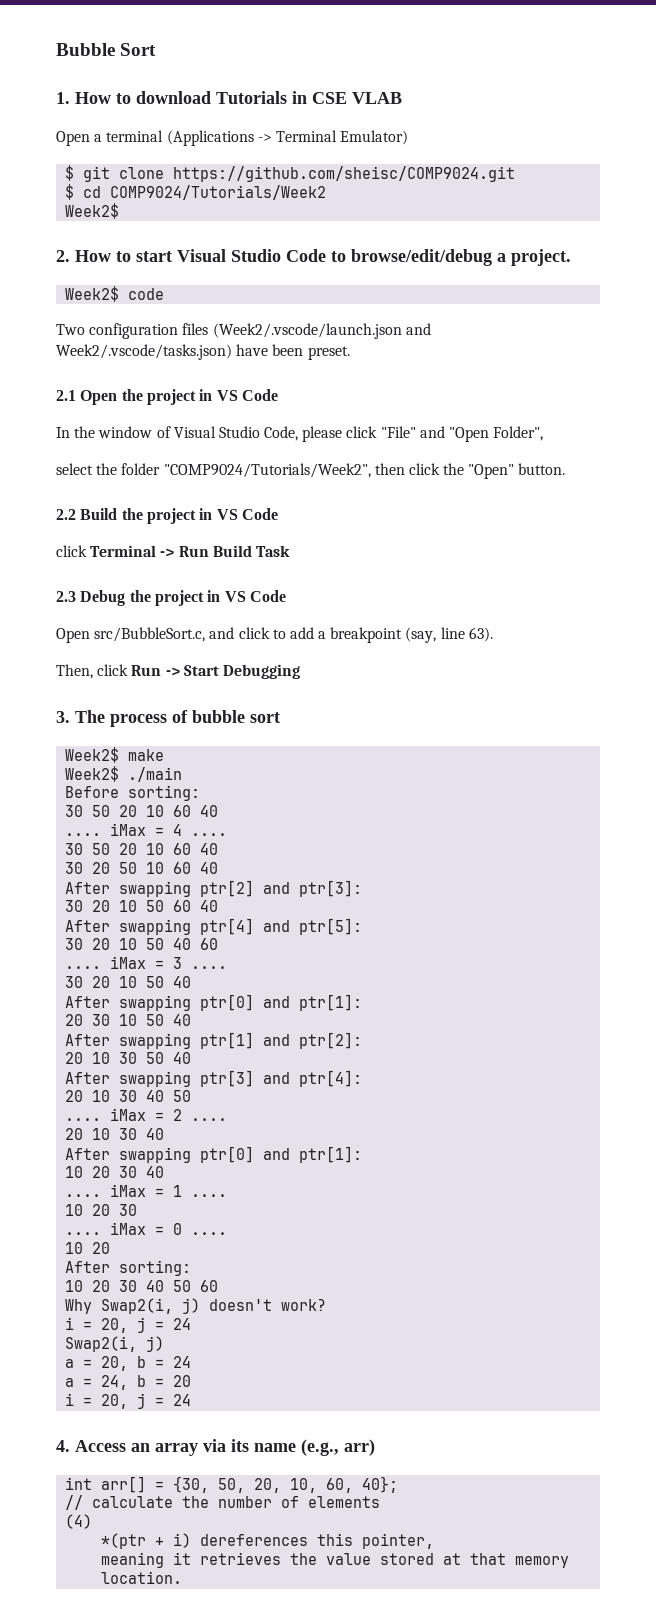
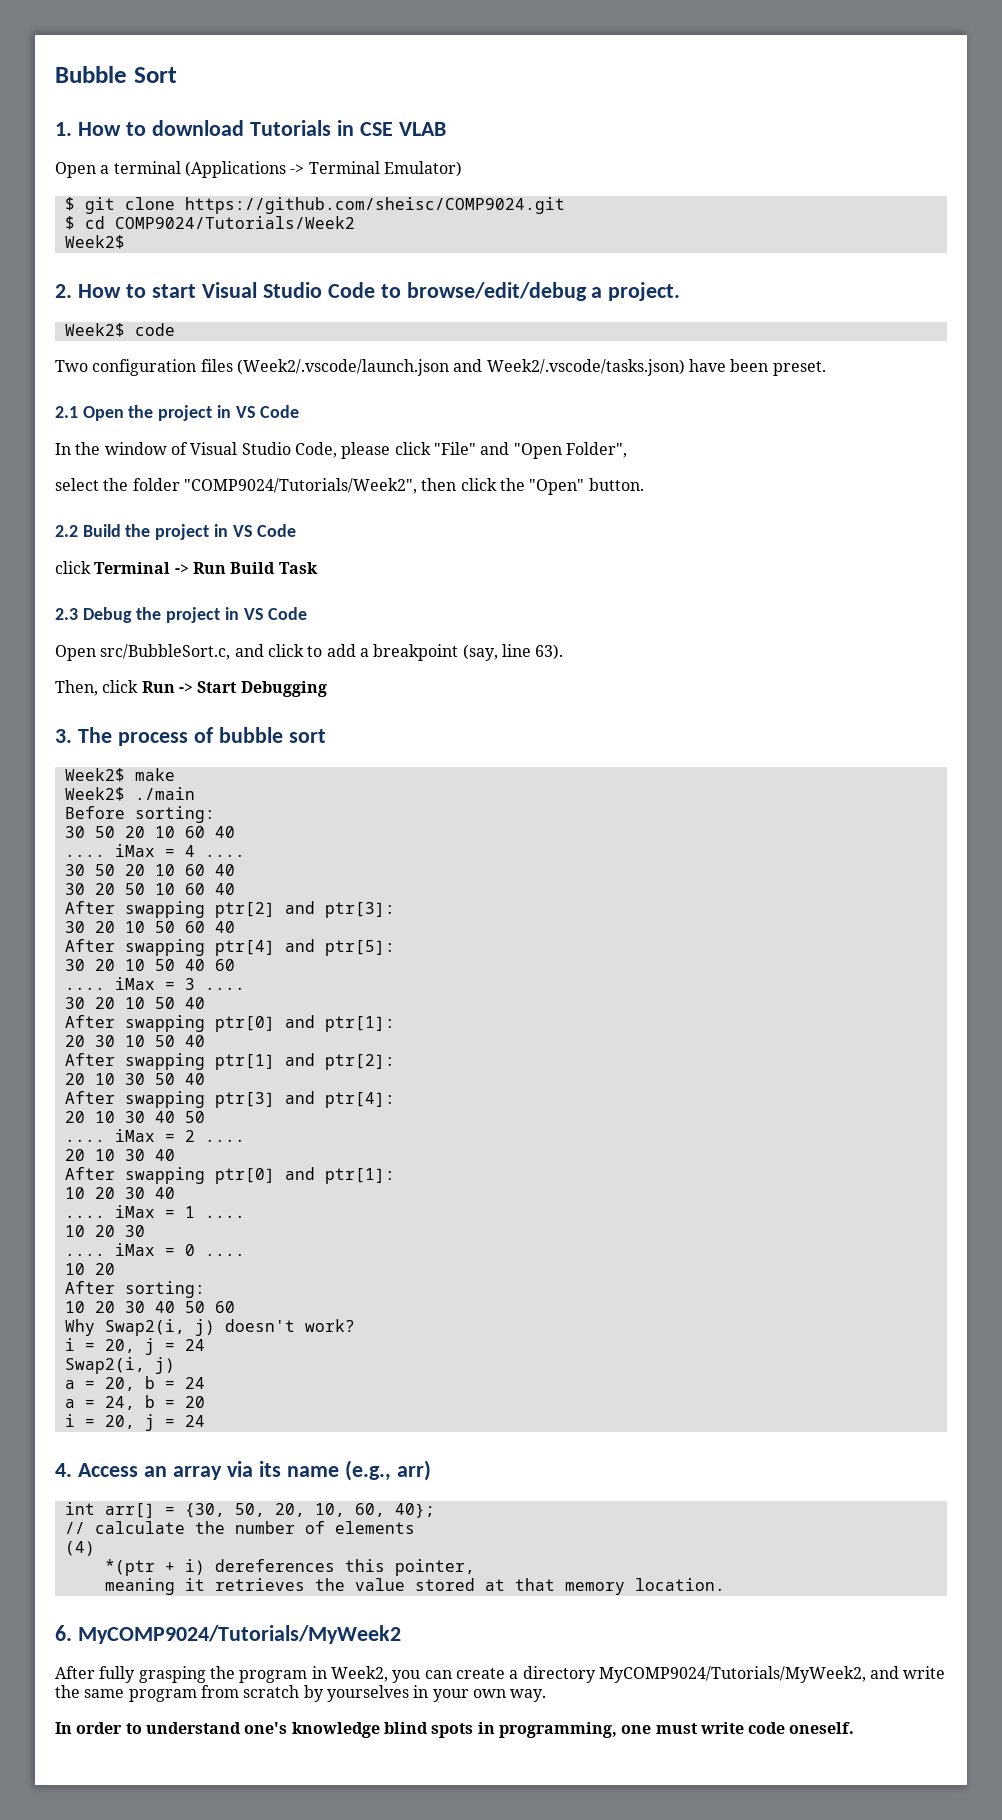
+ 6. MyCOMP9024/Tutorials/MyWeek2
+ After fully grasping the program in Week2, you can create a directory MyCOMP9024/Tutorials/MyWeek2, and write the same program from scratch by yourselves in your own way.
+ In order to understand one's knowledge blind spots in programming, one must write code oneself.

